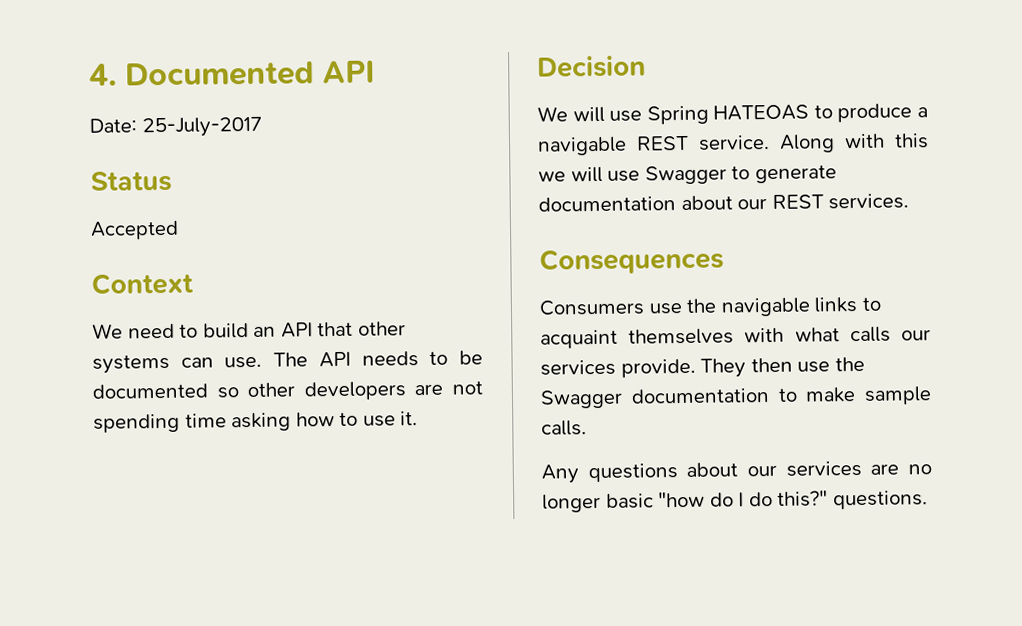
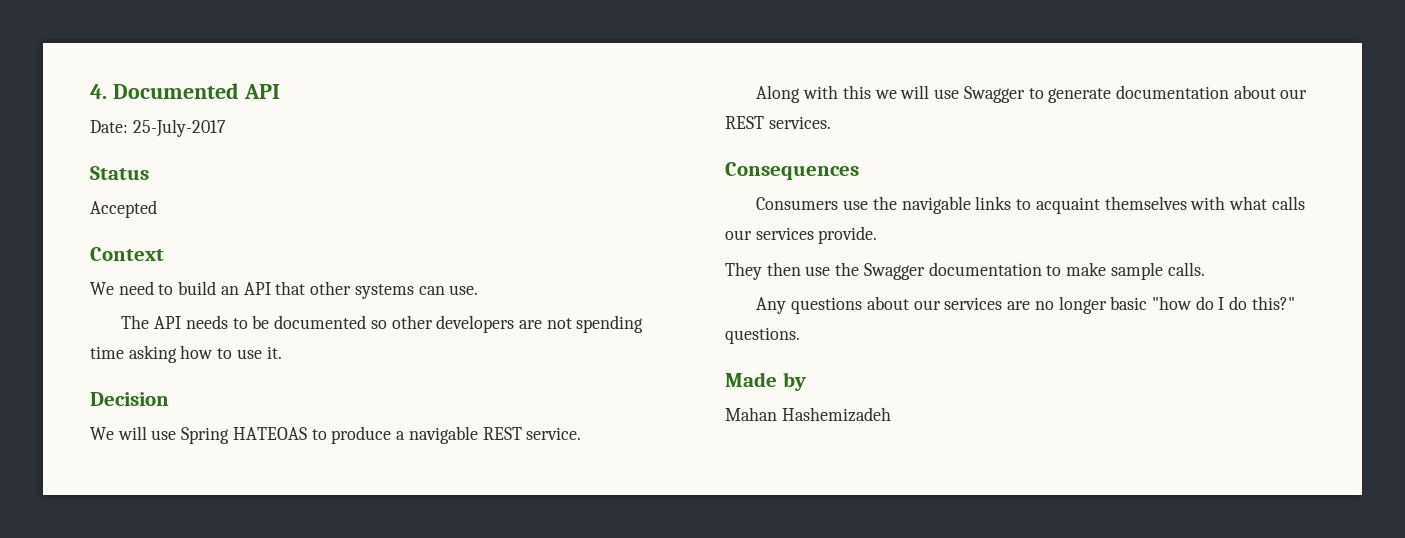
- We need to build an API that other systems can use. The API needs to be documented so other developers are not spending time asking how to use it.
+ We need to build an API that other systems can use.
+ The API needs to be documented so other developers are not spending time asking how to use it.
- We will use Spring HATEOAS to produce a navigable REST service. Along with this we will use Swagger to generate documentation about our REST services.
+ We will use Spring HATEOAS to produce a navigable REST service.
+ Along with this we will use Swagger to generate documentation about our REST services.
- Consumers use the navigable links to acquaint themselves with what calls our services provide. They then use the Swagger documentation to make sample calls.
+ Consumers use the navigable links to acquaint themselves with what calls our services provide.
+ They then use the Swagger documentation to make sample calls.
+ Made by
+ Mahan Hashemizadeh

